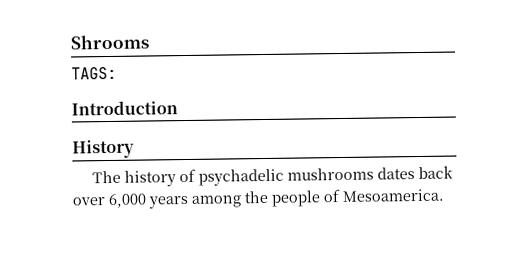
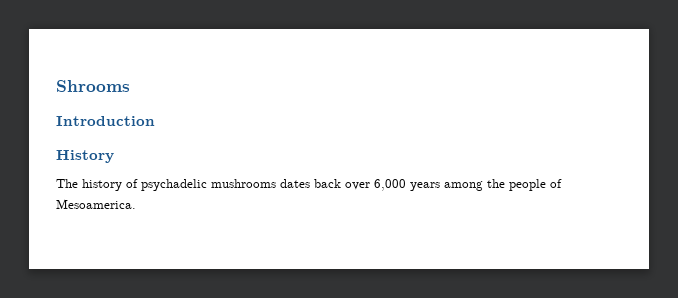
- TAGS:

